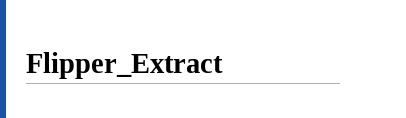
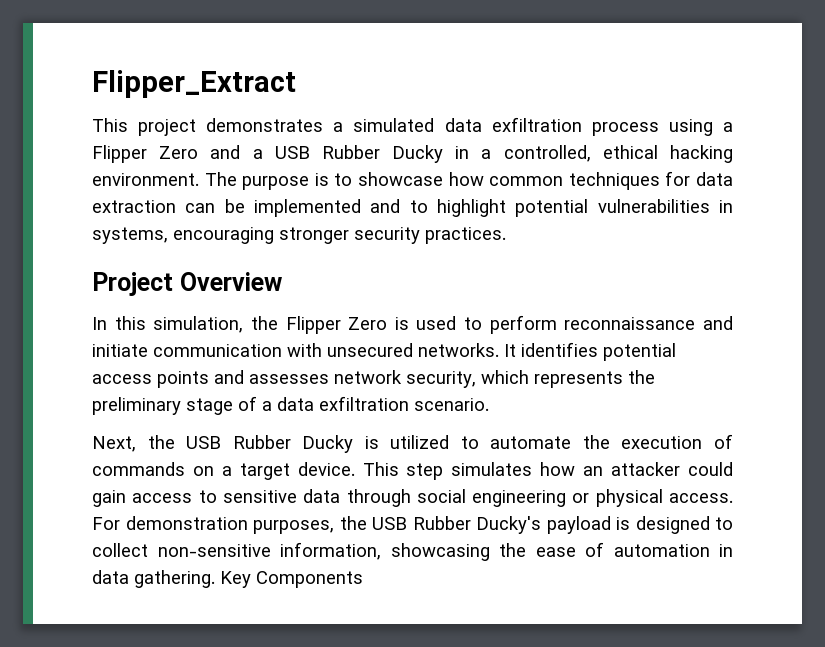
+ This project demonstrates a simulated data exfiltration process using a Flipper Zero and a USB Rubber Ducky in a controlled, ethical hacking environment. The purpose is to showcase how common techniques for data extraction can be implemented and to highlight potential vulnerabilities in systems, encouraging stronger security practices.
+ Project Overview
+ In this simulation, the Flipper Zero is used to perform reconnaissance and initiate communication with unsecured networks. It identifies potential access points and assesses network security, which represents the preliminary stage of a data exfiltration scenario.
+ Next, the USB Rubber Ducky is utilized to automate the execution of commands on a target device. This step simulates how an attacker could gain access to sensitive data through social engineering or physical access. For demonstration purposes, the USB Rubber Ducky's payload is designed to collect non-sensitive information, showcasing the ease of automation in data gathering. Key Components

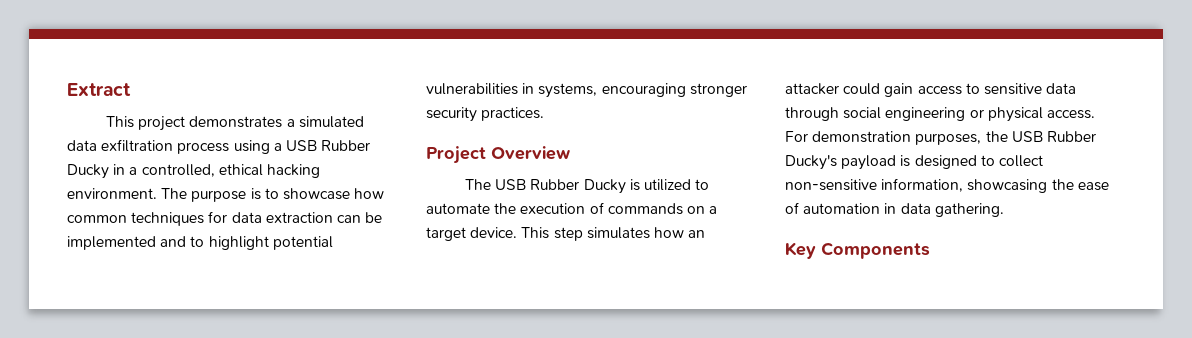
- Flipper_Extract
+ Extract
- This project demonstrates a simulated data exfiltration process using a Flipper Zero and a USB Rubber Ducky in a controlled, ethical hacking environment.
+ This project demonstrates a simulated data exfiltration process using a USB Rubber Ducky in a controlled, ethical hacking environment.
- In this simulation, the Flipper Zero is used to perform reconnaissance and initiate communication with unsecured networks. It identifies potential access points and assesses network security, which represents the preliminary stage of a data exfiltration scenario.
- Next, the USB Rubber Ducky is utilized to automate the execution of commands on a target device.
+ The USB Rubber Ducky is utilized to automate the execution of commands on a target device.
- For demonstration purposes, the USB Rubber Ducky's payload is designed to collect non-sensitive information, showcasing the ease of automation in data gathering. Key Components
+ For demonstration purposes, the USB Rubber Ducky's payload is designed to collect non-sensitive information, showcasing the ease of automation in data gathering.
+ Key Components

